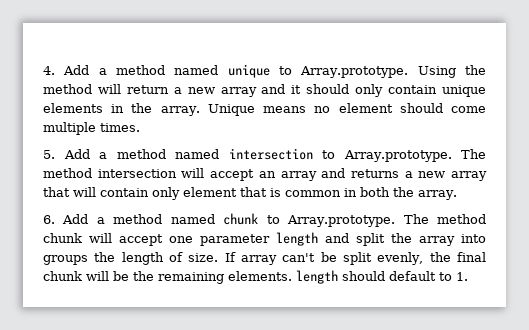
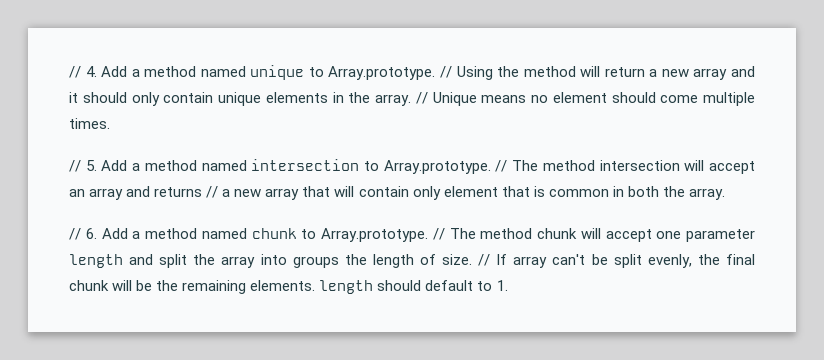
- 4. Add a method named unique to Array.prototype. Using the method will return a new array and it should only contain unique elements in the array.
+ // 4. Add a method named unique to Array.prototype. // Using the method will return a new array and it should only contain unique elements in the array.
- Unique means no element should come multiple times.
+ // Unique means no element should come multiple times.
- 5. Add a method named intersection to Array.prototype. The method intersection will accept an array and returns a new array that will contain only element that is common in both the array.
+ // 5. Add a method named intersection to Array.prototype. // The method intersection will accept an array and returns // a new array that will contain only element that is common in both the array.
- 6. Add a method named chunk to Array.prototype. The method chunk will accept one parameter length and split the array into groups the length of size.
+ // 6. Add a method named chunk to Array.prototype. // The method chunk will accept one parameter length and split the array into groups the length of size.
- If array can't be split evenly, the final chunk will be the remaining elements. length should default to 1.
+ // If array can't be split evenly, the final chunk will be the remaining elements. length should default to 1.

